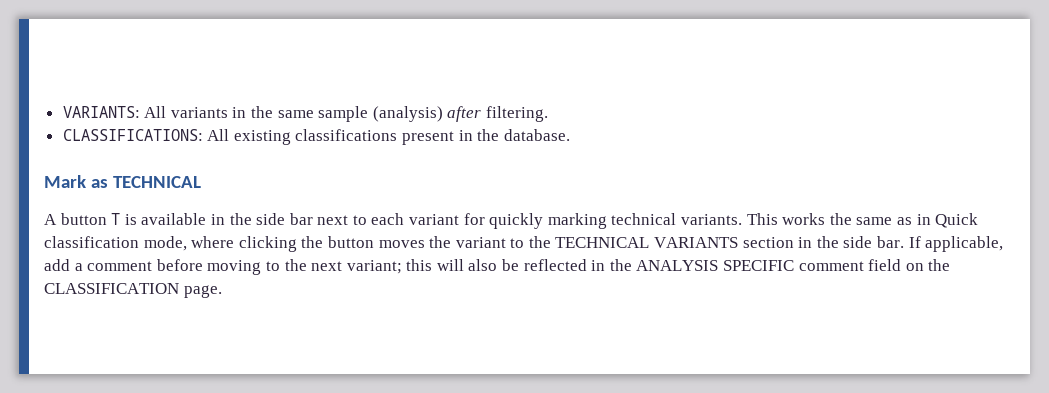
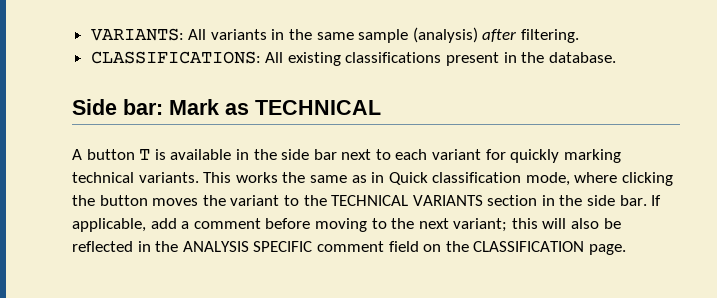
- Mark as TECHNICAL
+ Side bar: Mark as TECHNICAL

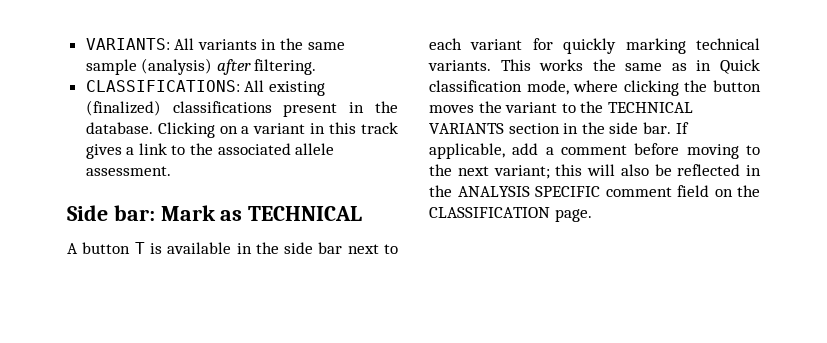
- CLASSIFICATIONS: All existing classifications present in the database.
+ CLASSIFICATIONS: All existing (finalized) classifications present in the database. Clicking on a variant in this track gives a link to the associated allele assessment.

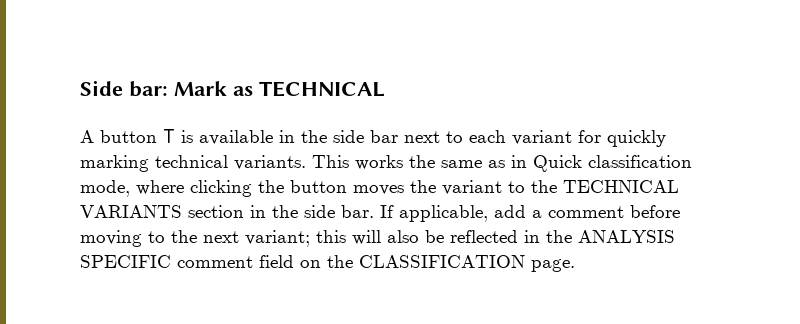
- VARIANTS: All variants in the same sample (analysis) after filtering.
- CLASSIFICATIONS: All existing (finalized) classifications present in the database. Clicking on a variant in this track gives a link to the associated allele assessment.

